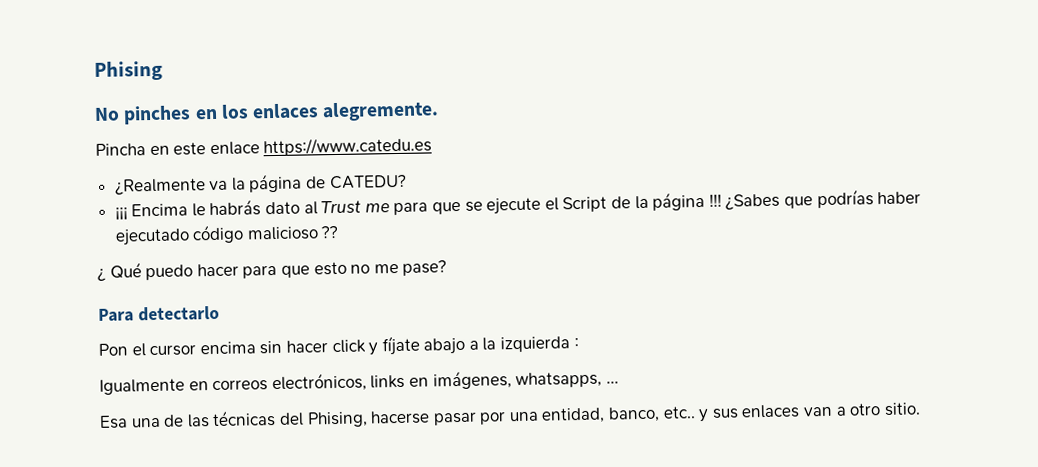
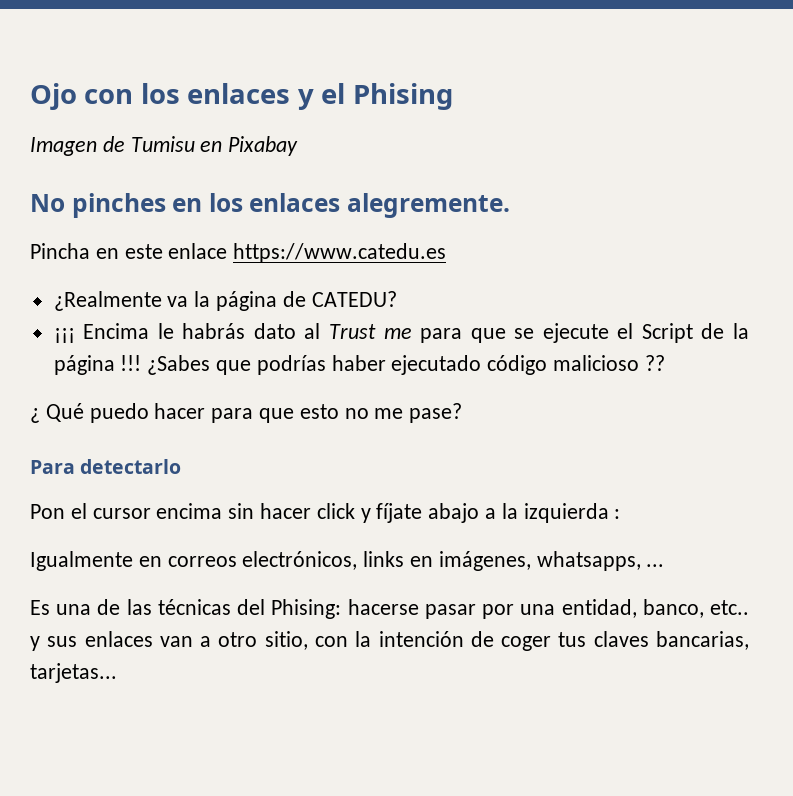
- Phising
+ Ojo con los enlaces y el Phising
+ Imagen de Tumisu en Pixabay
- Esa una de las técnicas del Phising, hacerse pasar por una entidad, banco, etc.. y sus enlaces van a otro sitio.
+ Es una de las técnicas del Phising: hacerse pasar por una entidad, banco, etc.. y sus enlaces van a otro sitio, con la intención de coger tus claves bancarias, tarjetas...

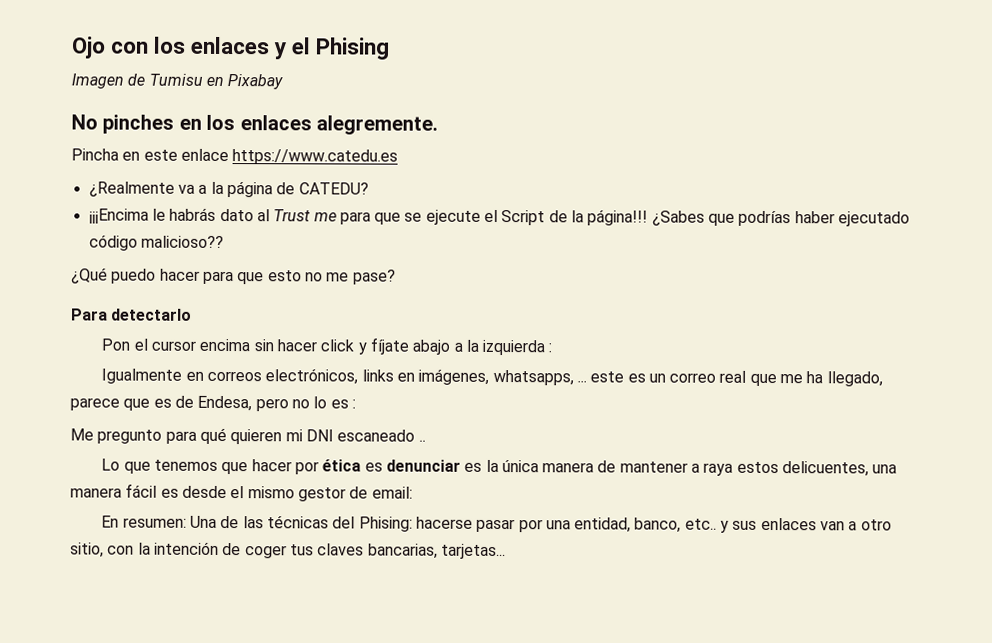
- ¿Realmente va la página de CATEDU?
+ ¿Realmente va a la página de CATEDU?
- ¡¡¡ Encima le habrás dato al Trust me para que se ejecute el Script de la página !!!
+ ¡¡¡Encima le habrás dato al Trust me para que se ejecute el Script de la página!!!
- ¿Sabes que podrías haber ejecutado código malicioso ??
- ¿ Qué puedo hacer para que esto no me pase?
+ ¿Sabes que podrías haber ejecutado código malicioso??
+ ¿Qué puedo hacer para que esto no me pase?
- Igualmente en correos electrónicos, links en imágenes, whatsapps, ...
- Es una de las técnicas del Phising: hacerse pasar por una entidad, banco, etc.. y sus enlaces van a otro sitio, con la intención de coger tus claves bancarias, tarjetas...
+ Igualmente en correos electrónicos, links en imágenes, whatsapps, ... este es un correo real que me ha llegado, parece que es de Endesa, pero no lo es :
+ Me pregunto para qué quieren mi DNI escaneado ..
+ Lo que tenemos que hacer por ética es denunciar es la única manera de mantener a raya estos delicuentes, una manera fácil es desde el mismo gestor de email:
+ En resumen: Una de las técnicas del Phising: hacerse pasar por una entidad, banco, etc.. y sus enlaces van a otro sitio, con la intención de coger tus claves bancarias, tarjetas...

